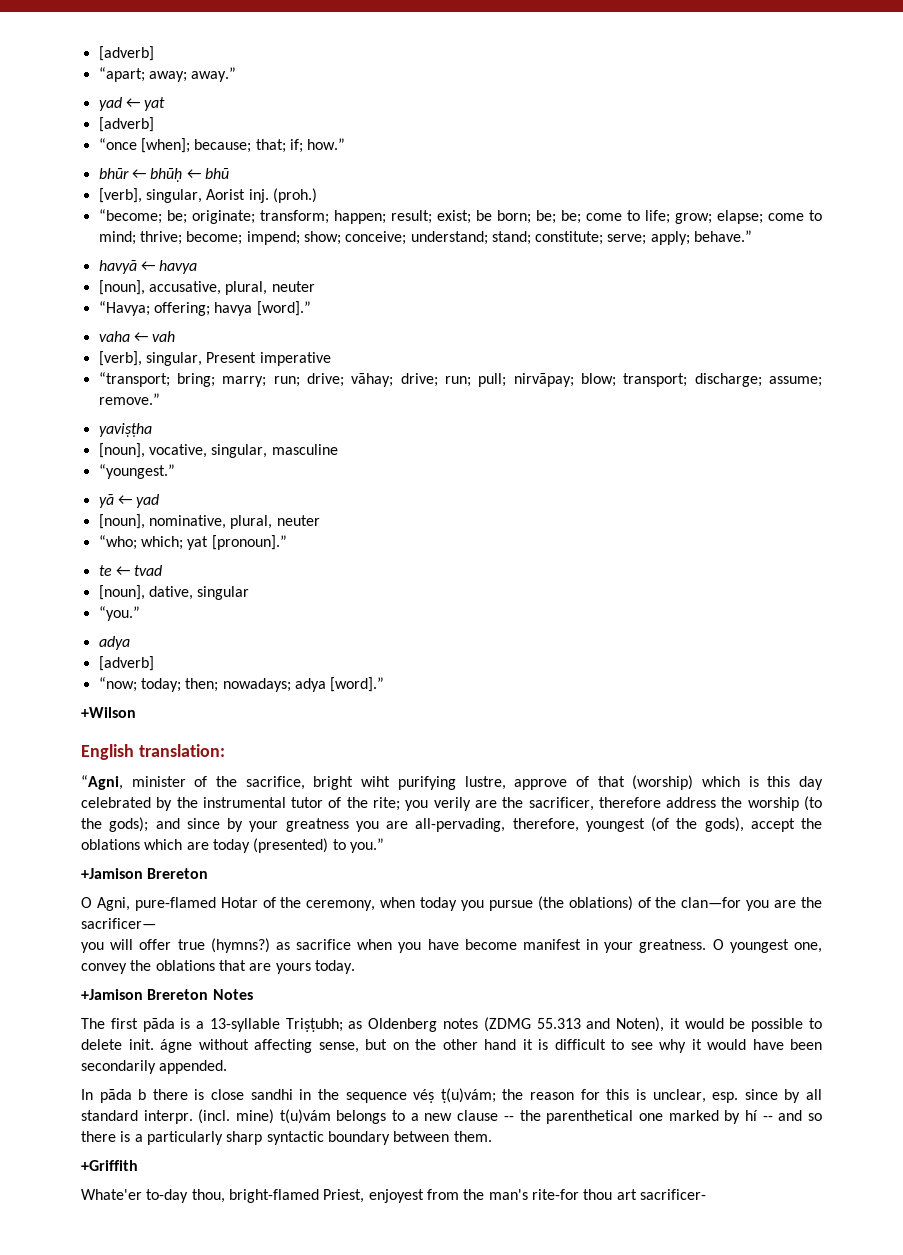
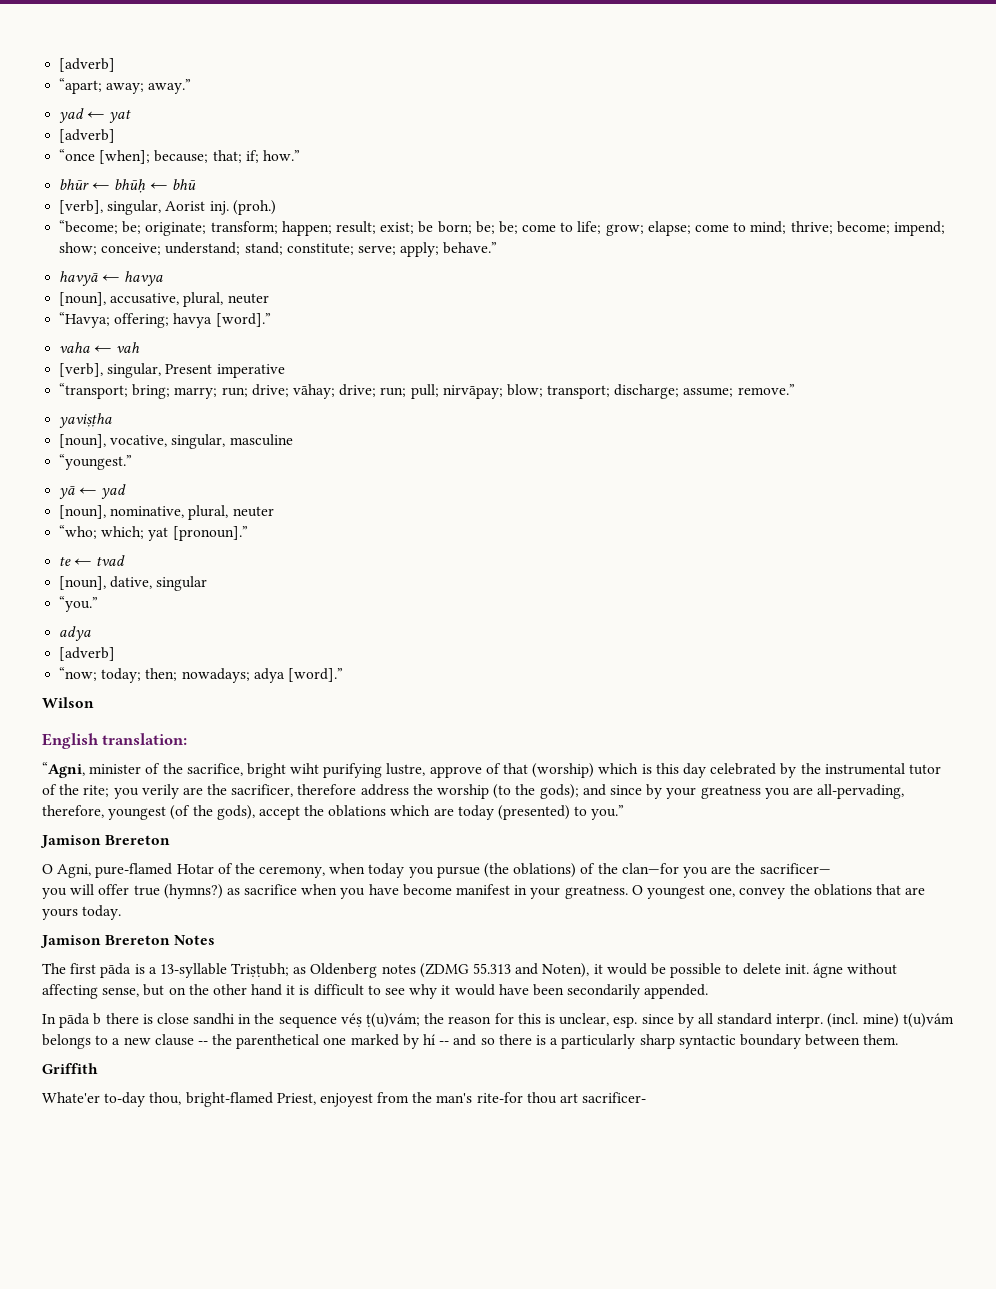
- +Wilson
+ Wilson
  “Agni, minister of the sacrifice, bright wiht purifying lustre, approve of that (worship) which is this day celebrated by the instrumental tutor of the rite; you verily are the sacrificer, therefore address the worship (to the gods); and since by your greatness you are all-pervading, therefore, youngest (of the gods), accept the oblations which are today (presented) to you.”
- +Jamison Brereton
+ Jamison Brereton
- +Jamison Brereton Notes
+ Jamison Brereton Notes
- +Griffith
+ Griffith

